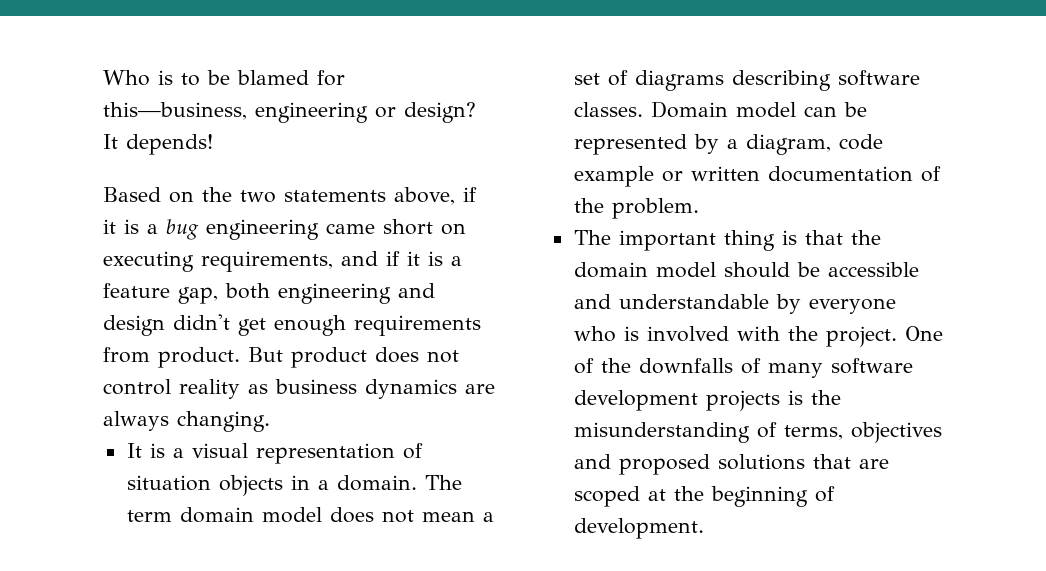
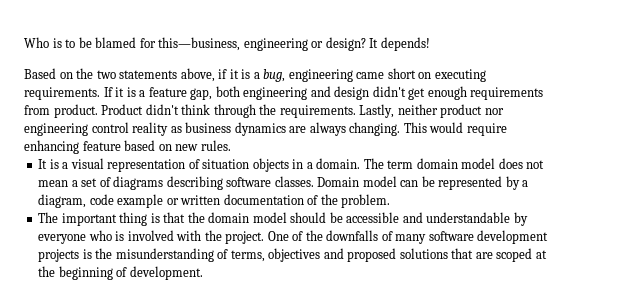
- Based on the two statements above, if it is a bug engineering came short on executing requirements, and if it is a feature gap, both engineering and design didn't get enough requirements from product.
+ Based on the two statements above, if it is a bug, engineering came short on executing requirements. If it is a feature gap, both engineering and design didn't get enough requirements from product.
- But product does not control reality as business dynamics are always changing.
+ Product didn't think through the requirements. Lastly, neither product nor engineering control reality as business dynamics are always changing. This would require enhancing feature based on new rules.

